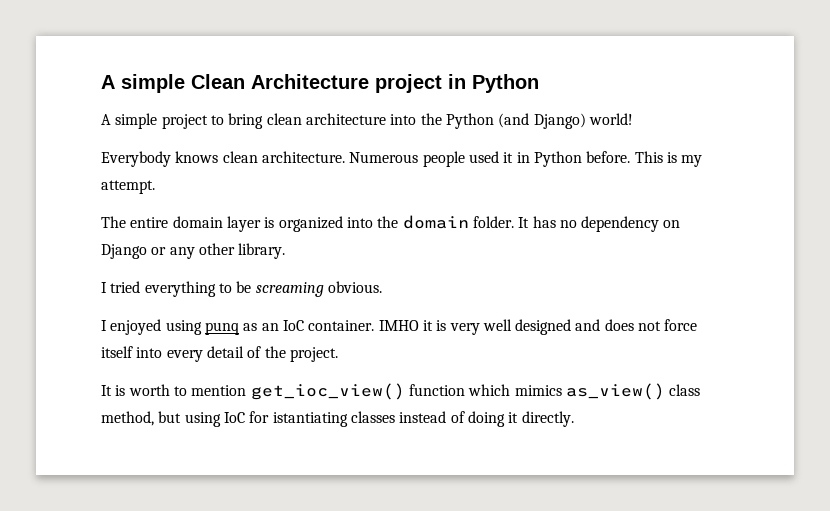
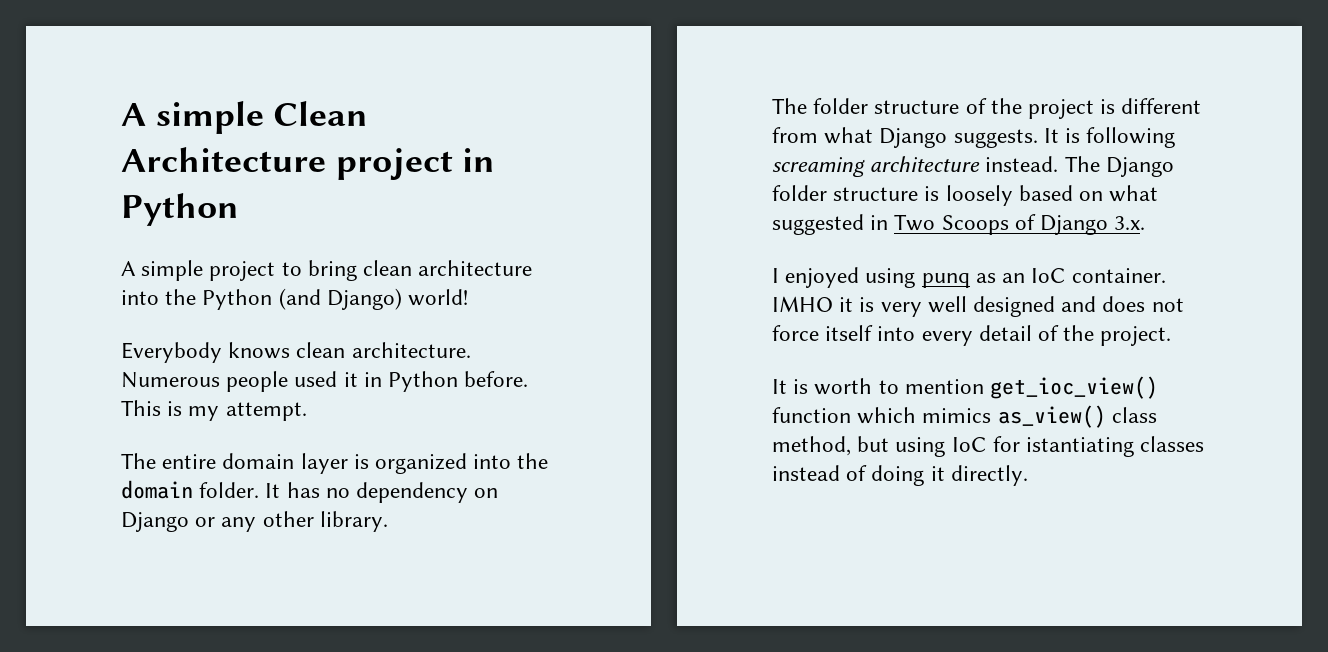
- I tried everything to be screaming obvious.
+ The folder structure of the project is different from what Django suggests. It is following screaming architecture instead. The Django folder structure is loosely based on what suggested in Two Scoops of Django 3.x.

